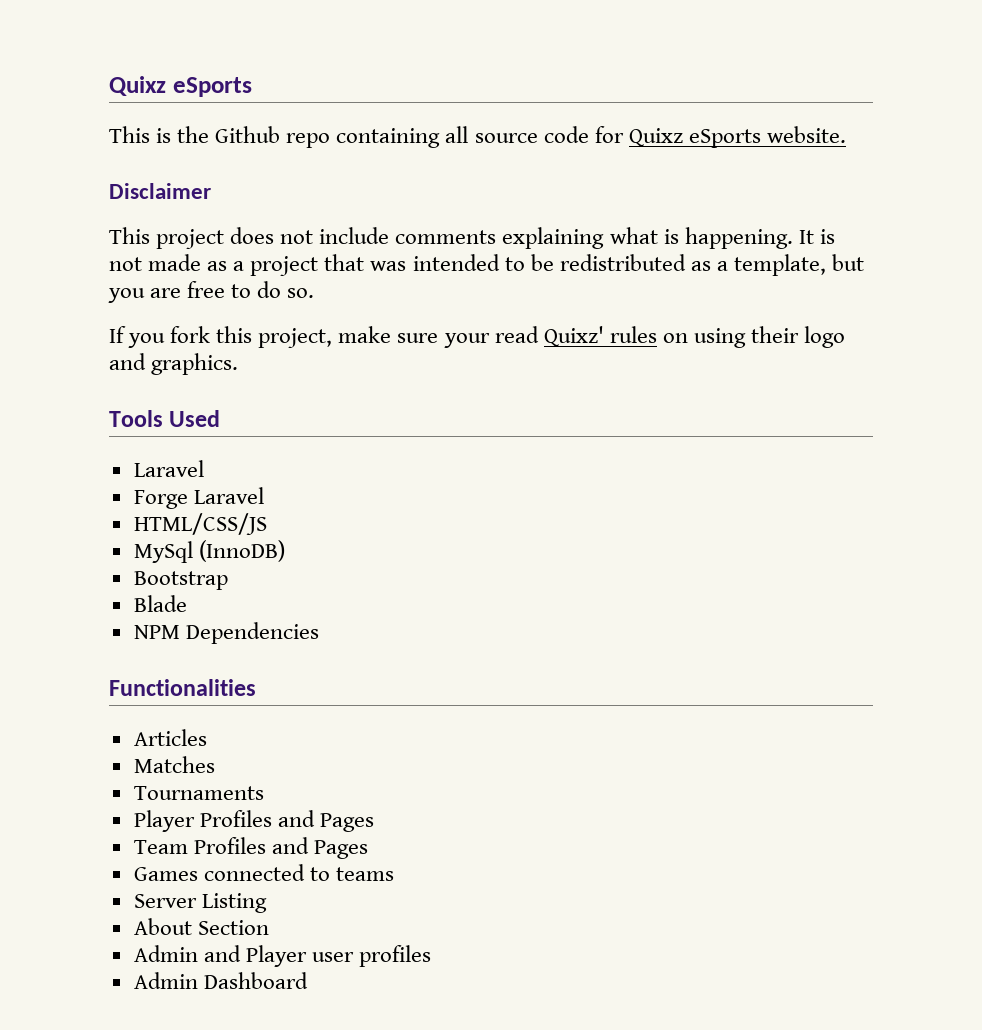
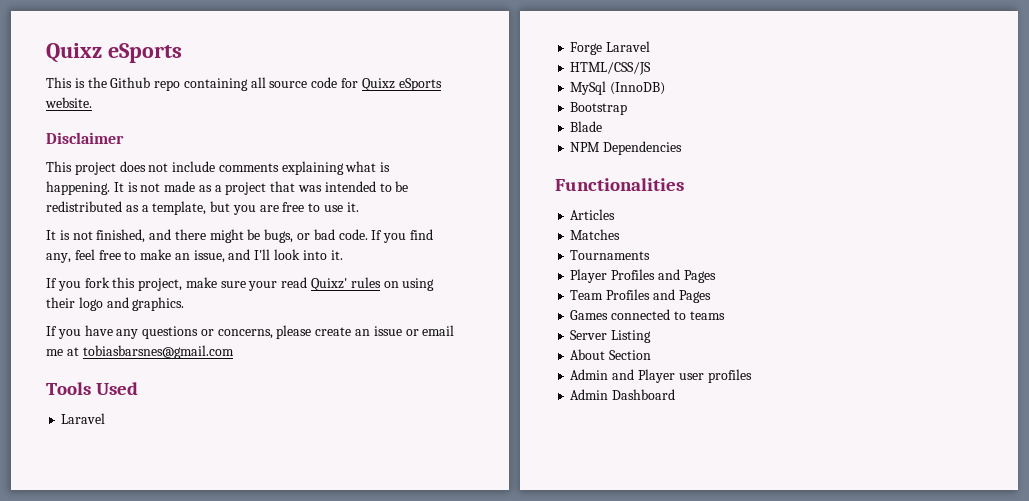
- It is not made as a project that was intended to be redistributed as a template, but you are free to do so.
+ It is not made as a project that was intended to be redistributed as a template, but you are free to use it.
+ It is not finished, and there might be bugs, or bad code. If you find any, feel free to make an issue, and I'll look into it.
+ If you have any questions or concerns, please create an issue or email me at tobiasbarsnes@gmail.com

